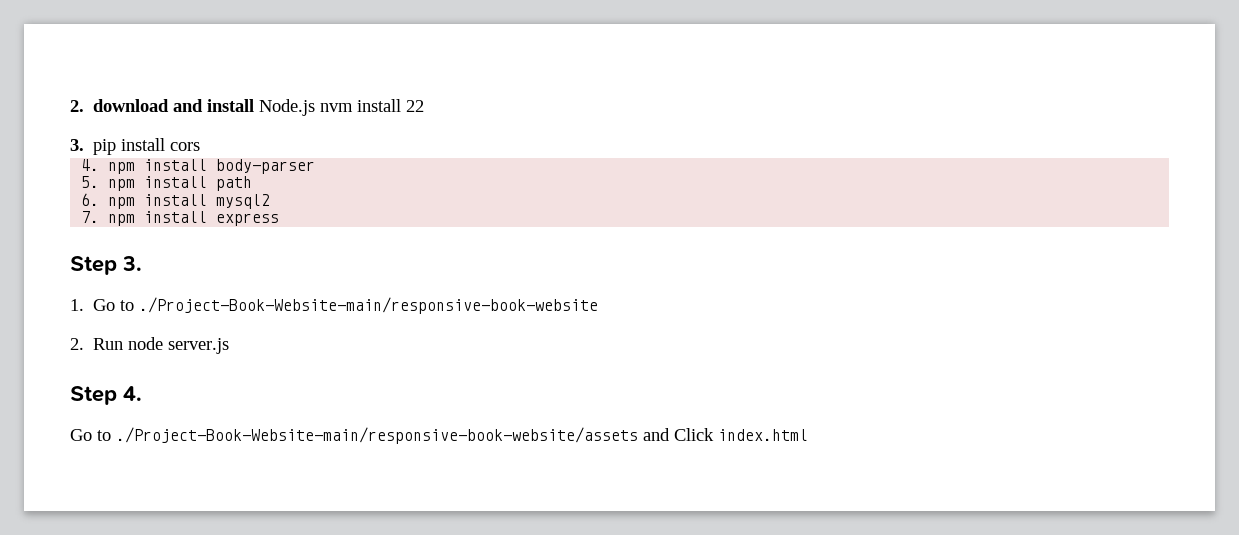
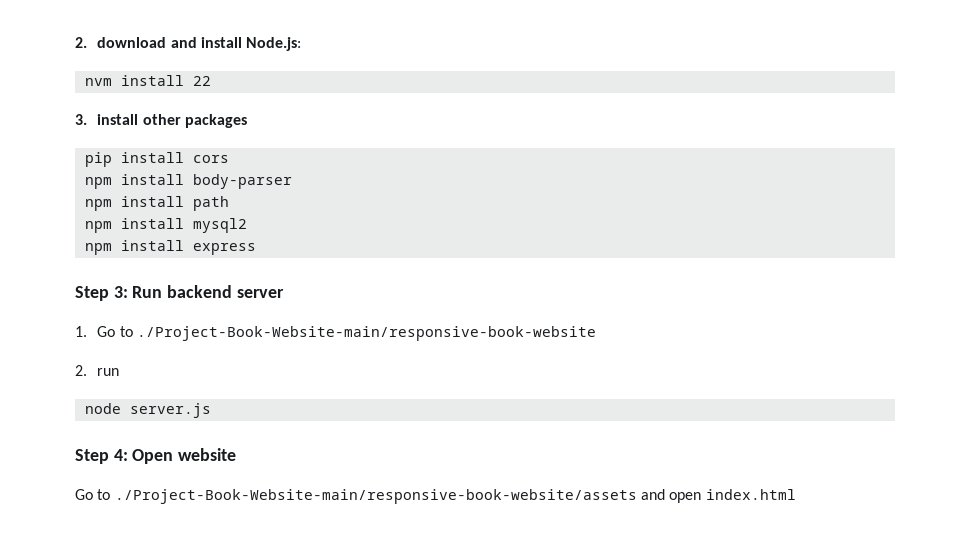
- 2. download and install Node.js nvm install 22
+ 2. download and install Node.js:
+ nvm install 22
- 3. pip install cors
+ 3. install other packages
+ pip install cors
- 4. npm install body-parser
+ npm install body-parser
- 5. npm install path
+ npm install path
- 6. npm install mysql2
+ npm install mysql2
- 7. npm install express
+ npm install express
- Step 3.
+ Step 3: Run backend server
- 2. Run node server.js
+ 2. run
+ node server.js
- Step 4.
+ Step 4: Open website
- Go to ./Project-Book-Website-main/responsive-book-website/assets and Click index.html
+ Go to ./Project-Book-Website-main/responsive-book-website/assets and open index.html

